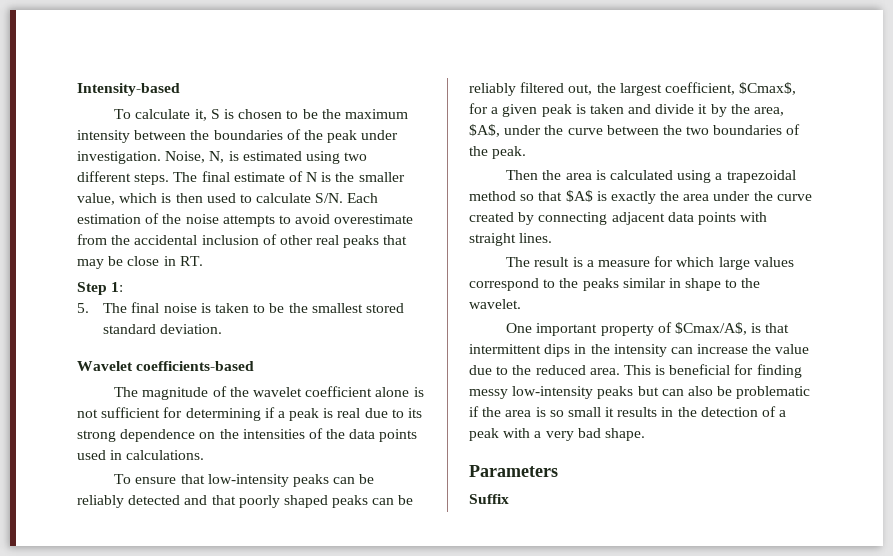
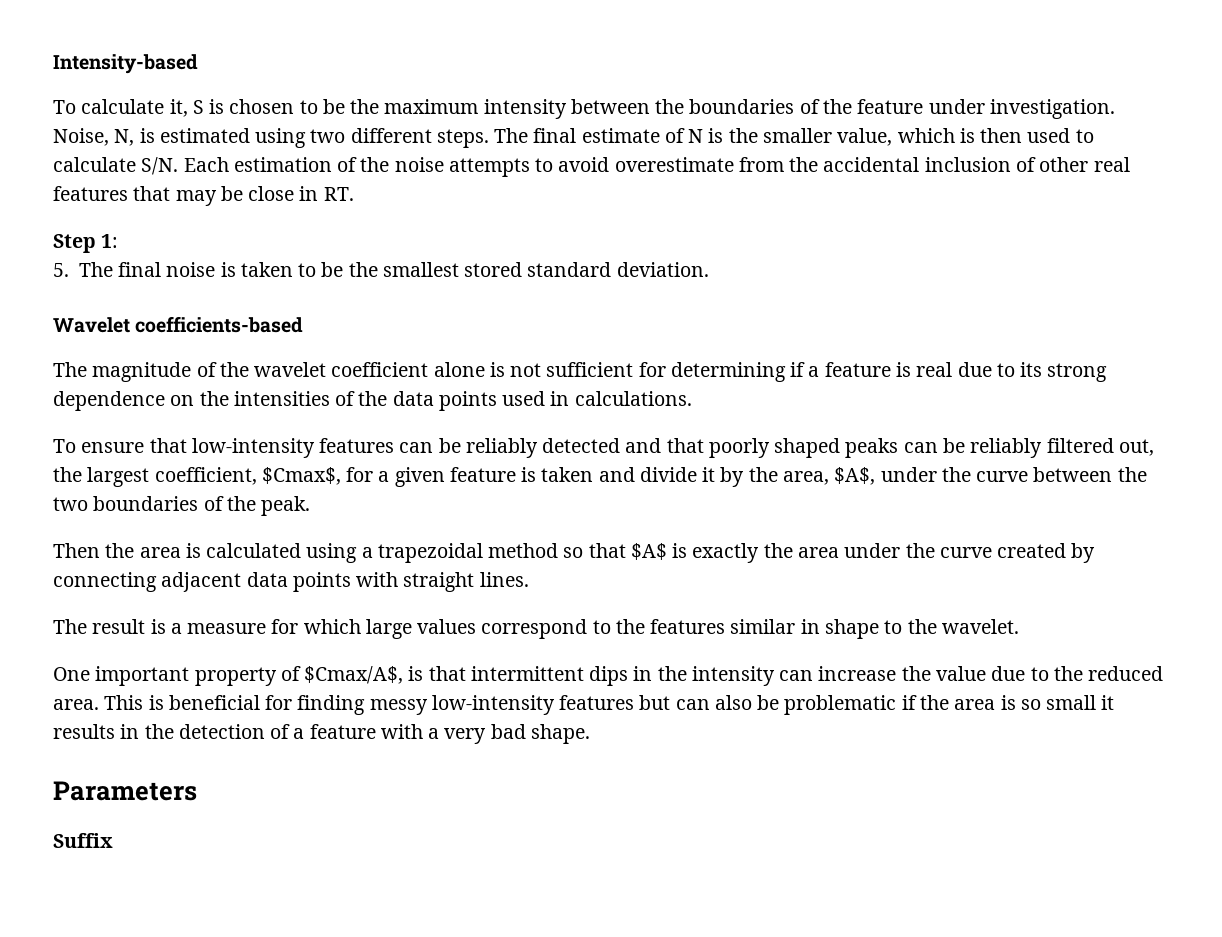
- To calculate it, S is chosen to be the maximum intensity between the boundaries of the peak under investigation.
+ To calculate it, S is chosen to be the maximum intensity between the boundaries of the feature under investigation.
- The final estimate of N is the smaller value, which is then used to calculate S/N. Each estimation of the noise attempts to avoid overestimate from the accidental inclusion of other real peaks that may be close in RT.
+ The final estimate of N is the smaller value, which is then used to calculate S/N. Each estimation of the noise attempts to avoid overestimate from the accidental inclusion of other real features that may be close in RT.
- The magnitude of the wavelet coefficient alone is not sufficient for determining if a peak is real due to its strong dependence on the intensities of the data points used in calculations.
+ The magnitude of the wavelet coefficient alone is not sufficient for determining if a feature is real due to its strong dependence on the intensities of the data points used in calculations.
- To ensure that low-intensity peaks can be reliably detected and that poorly shaped peaks can be reliably filtered out, the largest coefficient, $Cmax$, for a given peak is taken and divide it by the area, $A$, under the curve between the two boundaries of the peak.
+ To ensure that low-intensity features can be reliably detected and that poorly shaped peaks can be reliably filtered out, the largest coefficient, $Cmax$, for a given feature is taken and divide it by the area, $A$, under the curve between the two boundaries of the peak.
- The result is a measure for which large values correspond to the peaks similar in shape to the wavelet.
+ The result is a measure for which large values correspond to the features similar in shape to the wavelet.
- This is beneficial for finding messy low-intensity peaks but can also be problematic if the area is so small it results in the detection of a peak with a very bad shape.
+ This is beneficial for finding messy low-intensity features but can also be problematic if the area is so small it results in the detection of a feature with a very bad shape.

